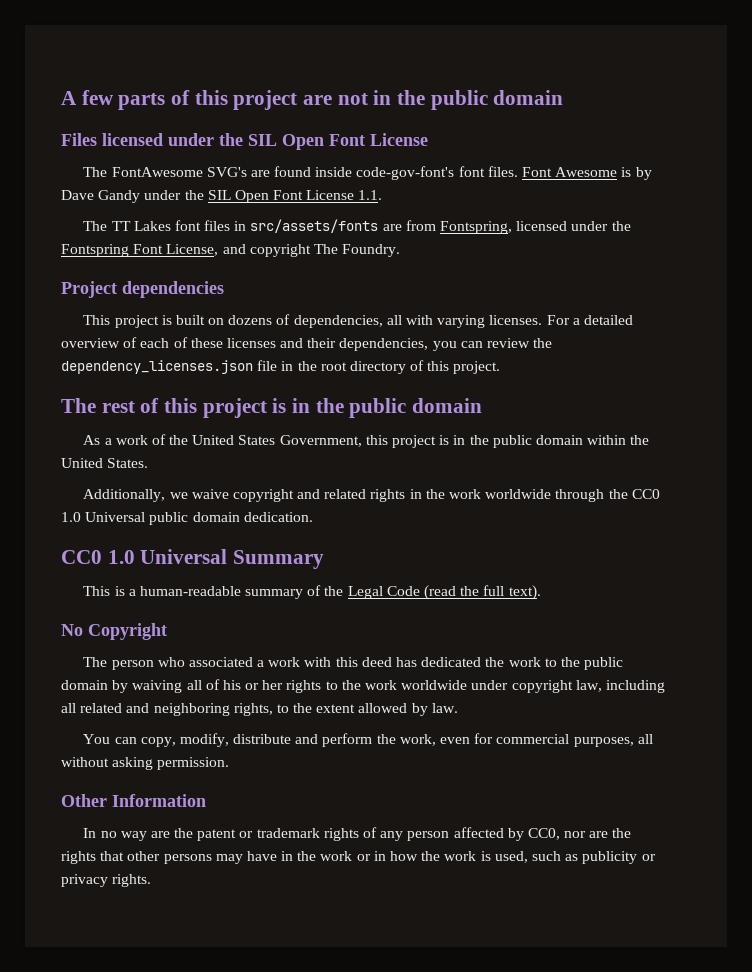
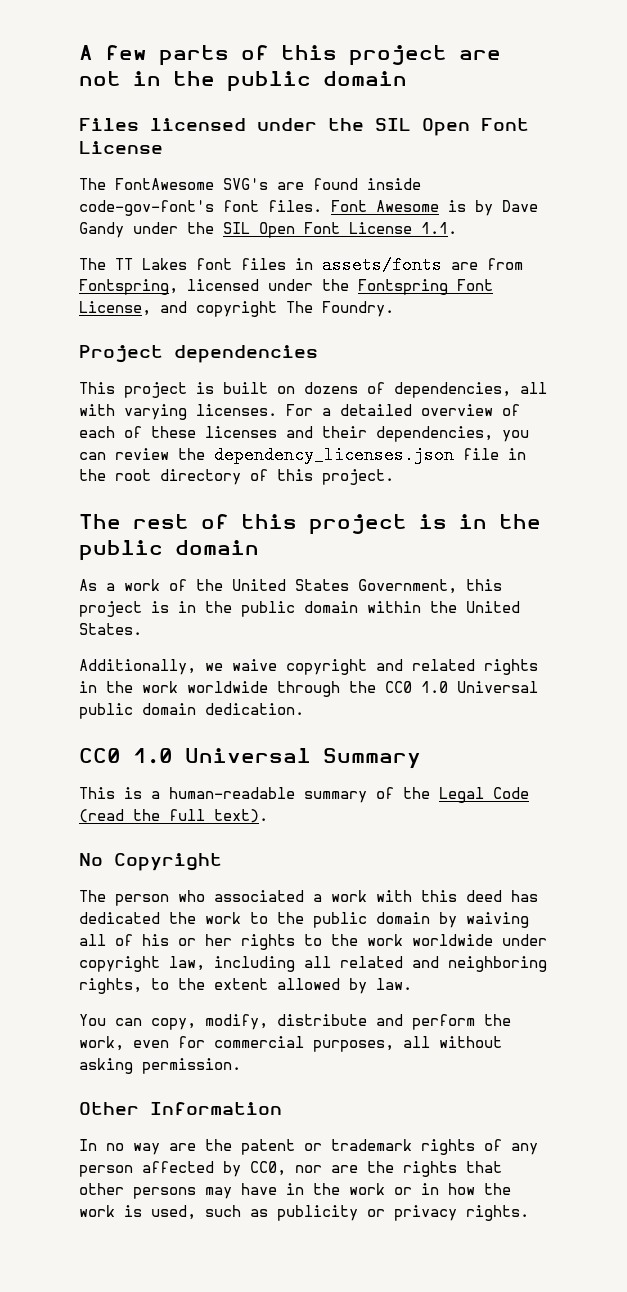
- The TT Lakes font files in src/assets/fonts are from Fontspring, licensed under the Fontspring Font License, and copyright The Foundry.
+ The TT Lakes font files in assets/fonts are from Fontspring, licensed under the Fontspring Font License, and copyright The Foundry.

